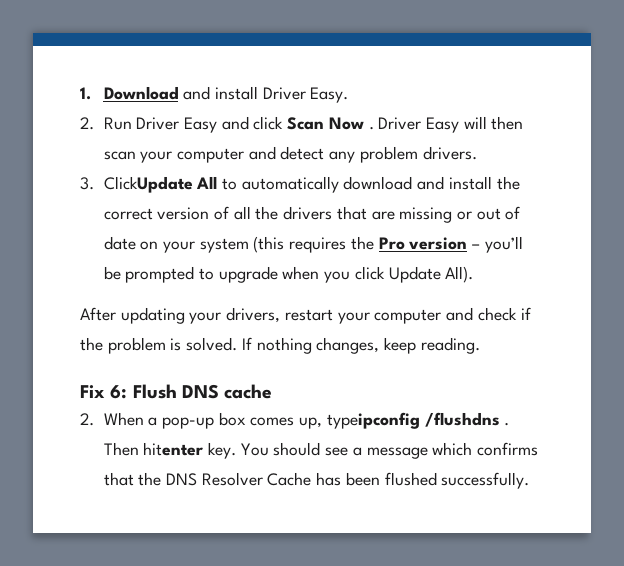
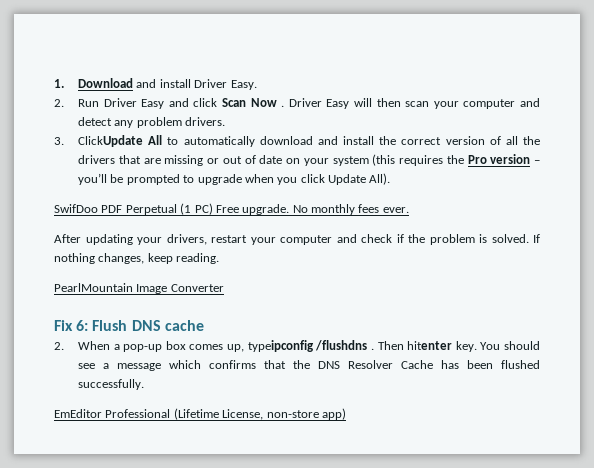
+ SwifDoo PDF Perpetual (1 PC) Free upgrade. No monthly fees ever.
+ PearlMountain Image Converter
+ EmEditor Professional (Lifetime License, non-store app)

